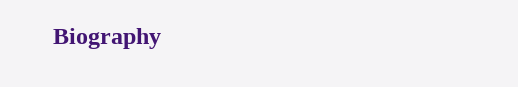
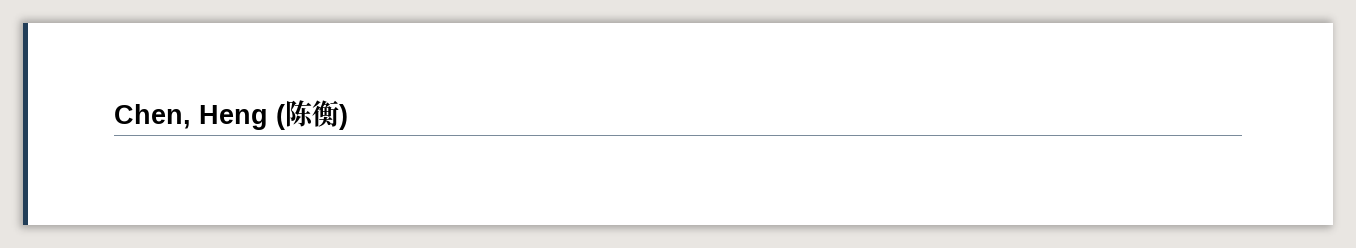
- Biography
+ Chen, Heng (陈衡)

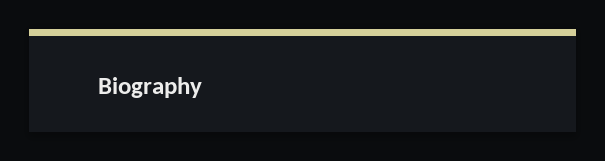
- Chen, Heng (陈衡)
+ Biography

